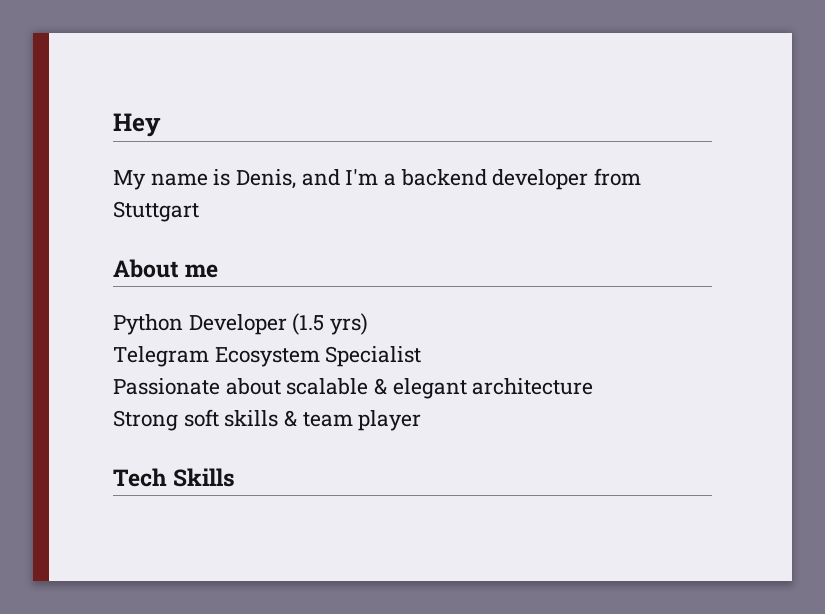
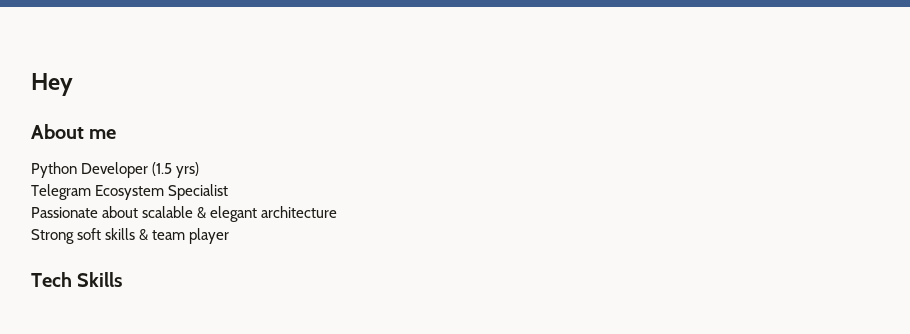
- My name is Denis, and I'm a backend developer from Stuttgart

